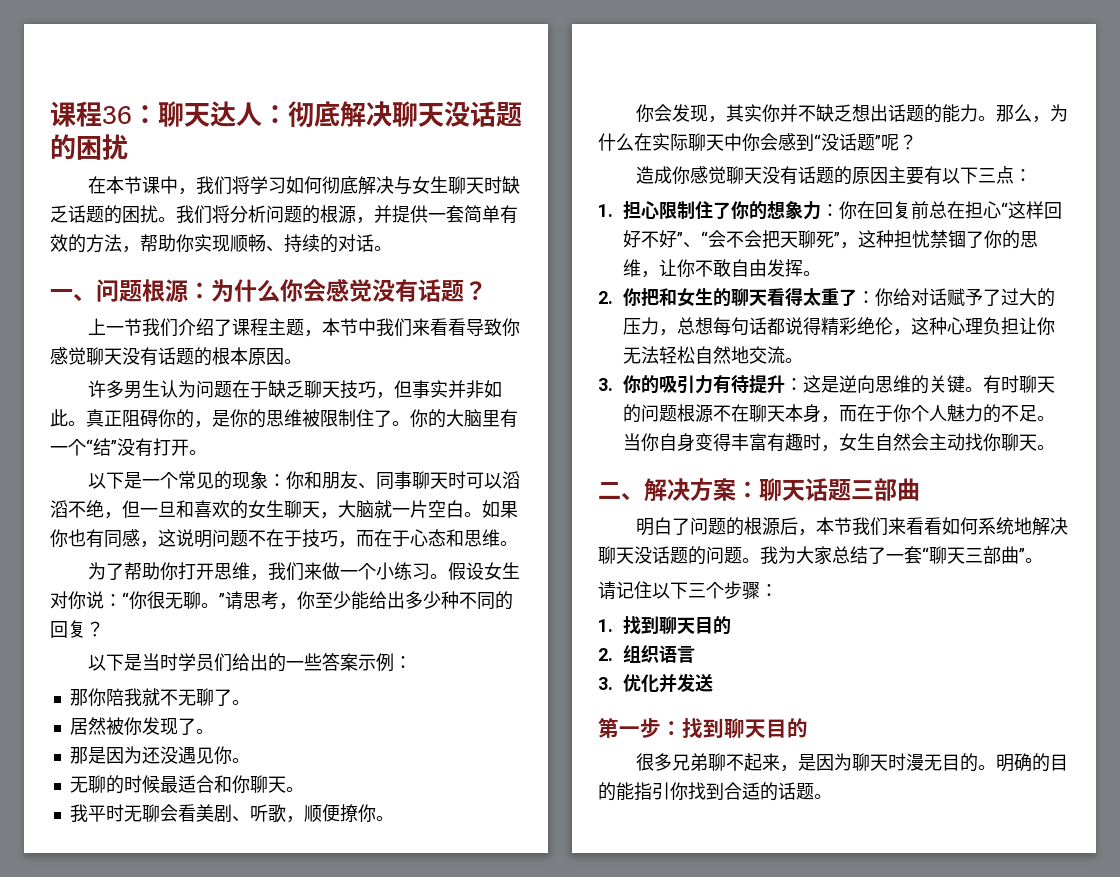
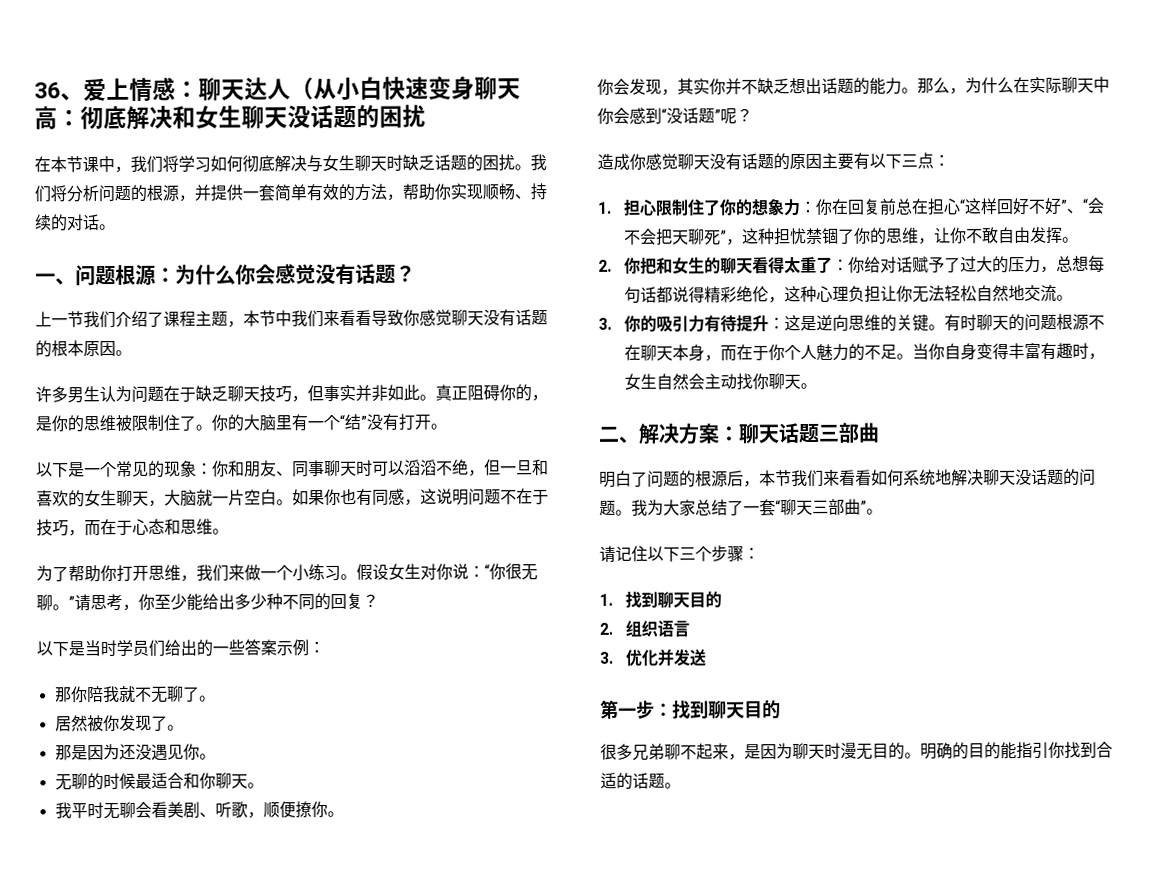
- 课程36：聊天达人：彻底解决聊天没话题的困扰
+ 36、爱上情感：聊天达人（从小白快速变身聊天高：彻底解决和女生聊天没话题的困扰

